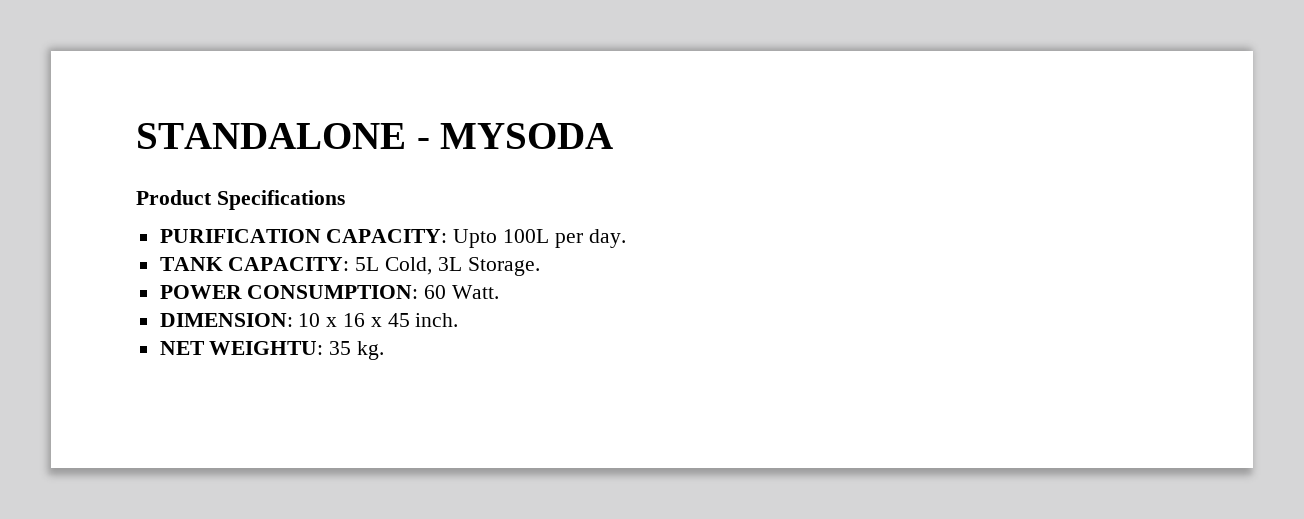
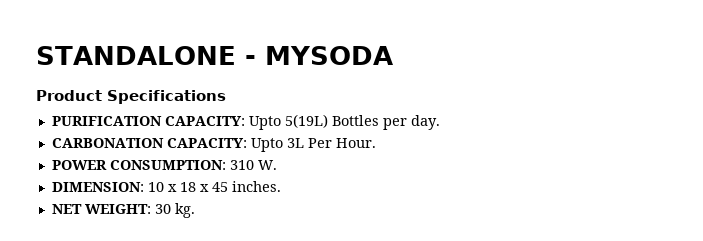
- PURIFICATION CAPACITY: Upto 100L per day.
+ PURIFICATION CAPACITY: Upto 5(19L) Bottles per day.
- TANK CAPACITY: 5L Cold, 3L Storage.
+ CARBONATION CAPACITY: Upto 3L Per Hour.
- POWER CONSUMPTION: 60 Watt.
+ POWER CONSUMPTION: 310 W.
- DIMENSION: 10 x 16 x 45 inch.
+ DIMENSION: 10 x 18 x 45 inches.
- NET WEIGHTU: 35 kg.
+ NET WEIGHT: 30 kg.

